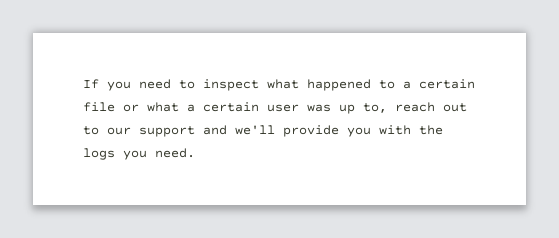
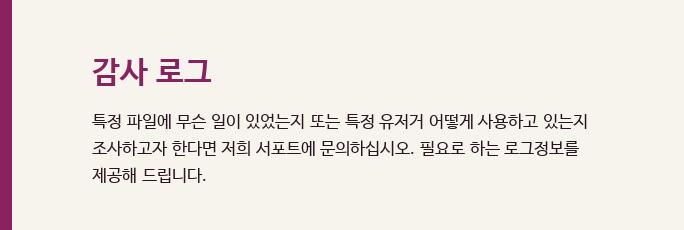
- If you need to inspect what happened to a certain file or what a certain user was up to, reach out to our support and we'll provide you with the logs you need.
+ 감사 로그
+ 특정 파일에 무슨 일이 있었는지 또는 특정 유저거 어떻게 사용하고 있는지 조사하고자 한다면 저희 서포트에 문의하십시오. 필요로 하는 로그정보를 제공해 드립니다.

